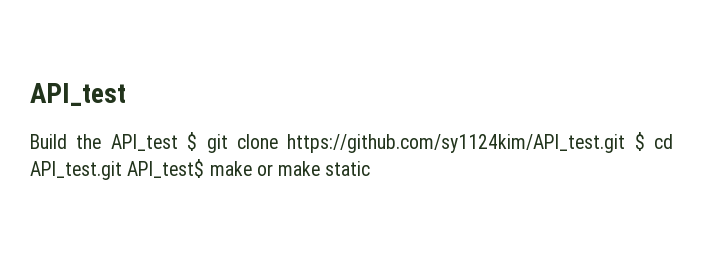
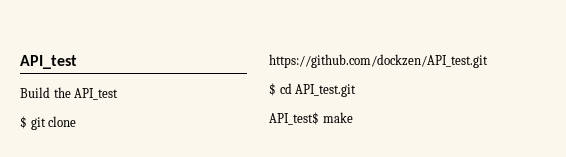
- Build the API_test $ git clone https://github.com/sy1124kim/API_test.git $ cd API_test.git API_test$ make or make static
+ Build the API_test
+ $ git clone https://github.com/dockzen/API_test.git
+ $ cd API_test.git
+ API_test$ make

